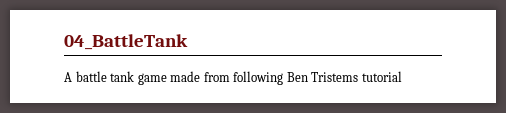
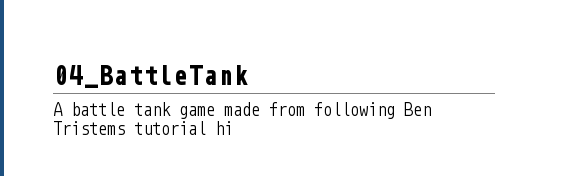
- A battle tank game made from following Ben Tristems tutorial
+ A battle tank game made from following Ben Tristems tutorial hi

